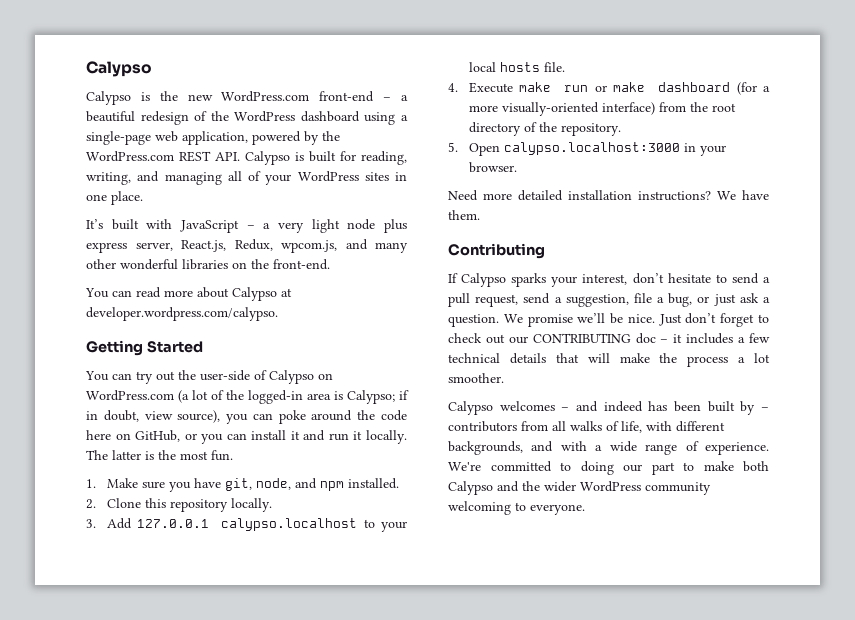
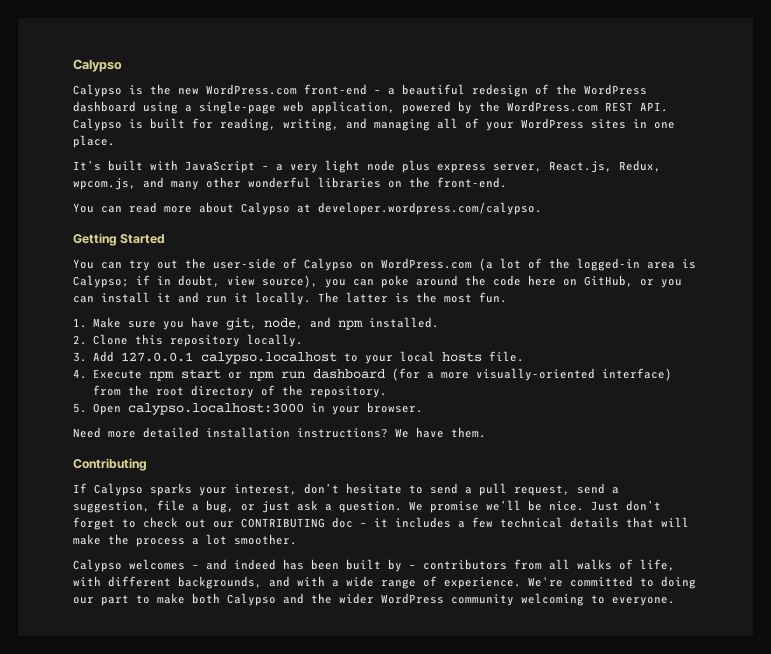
- 4. Execute make run or make dashboard (for a more visually-oriented interface) from the root directory of the repository.
+ 4. Execute npm start or npm run dashboard (for a more visually-oriented interface) from the root directory of the repository.

